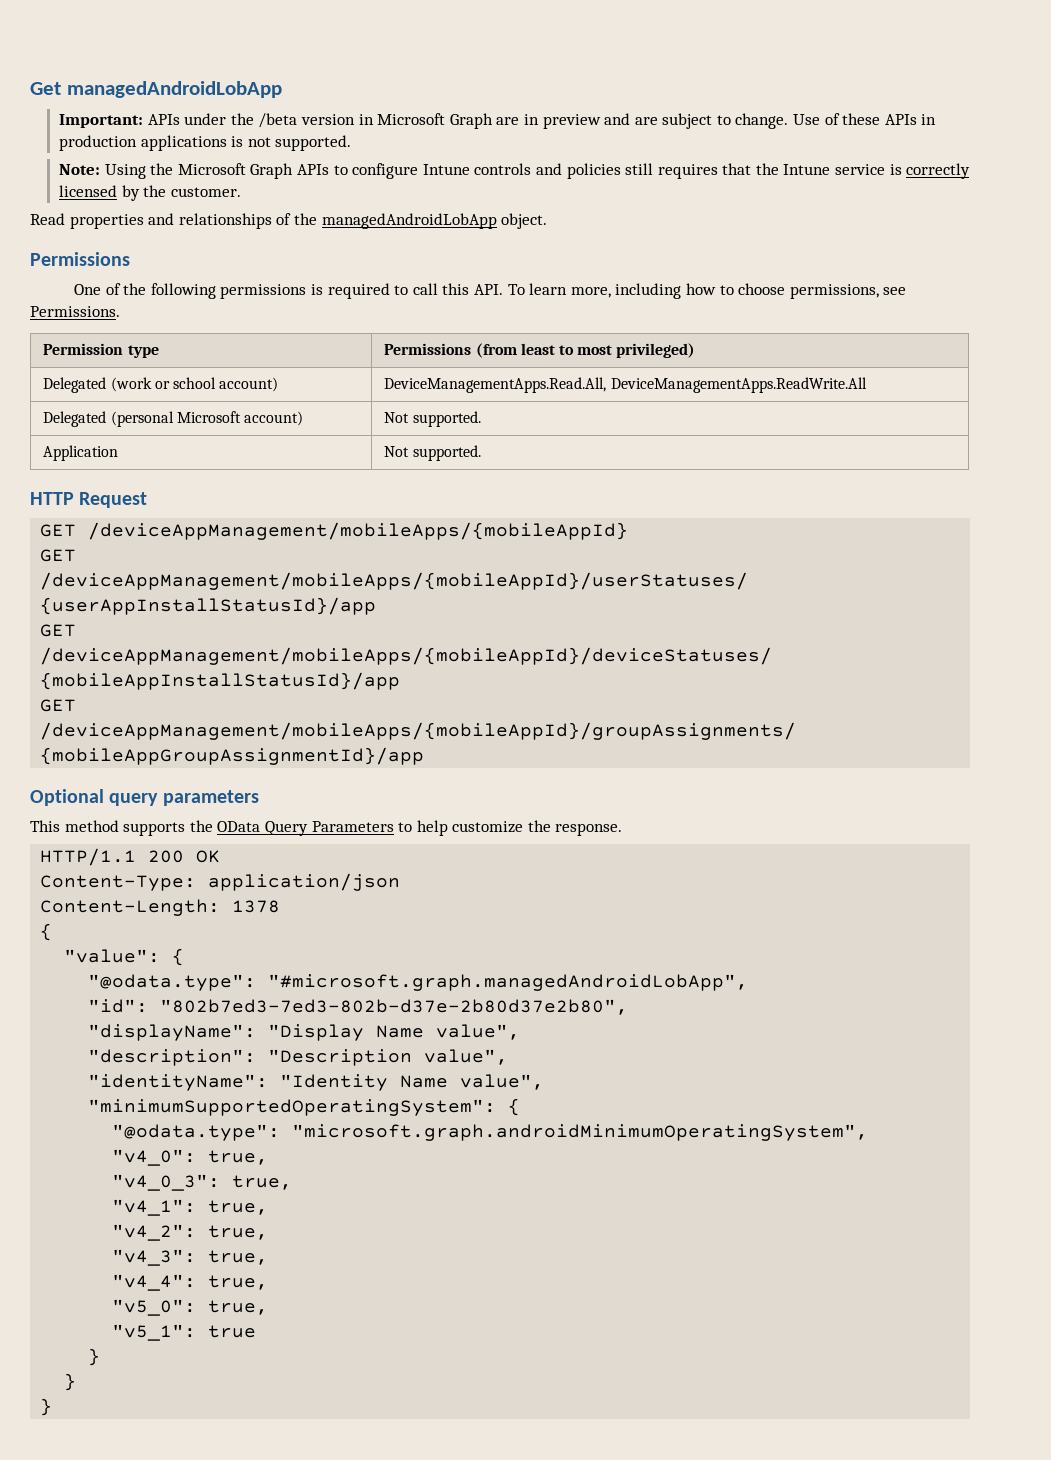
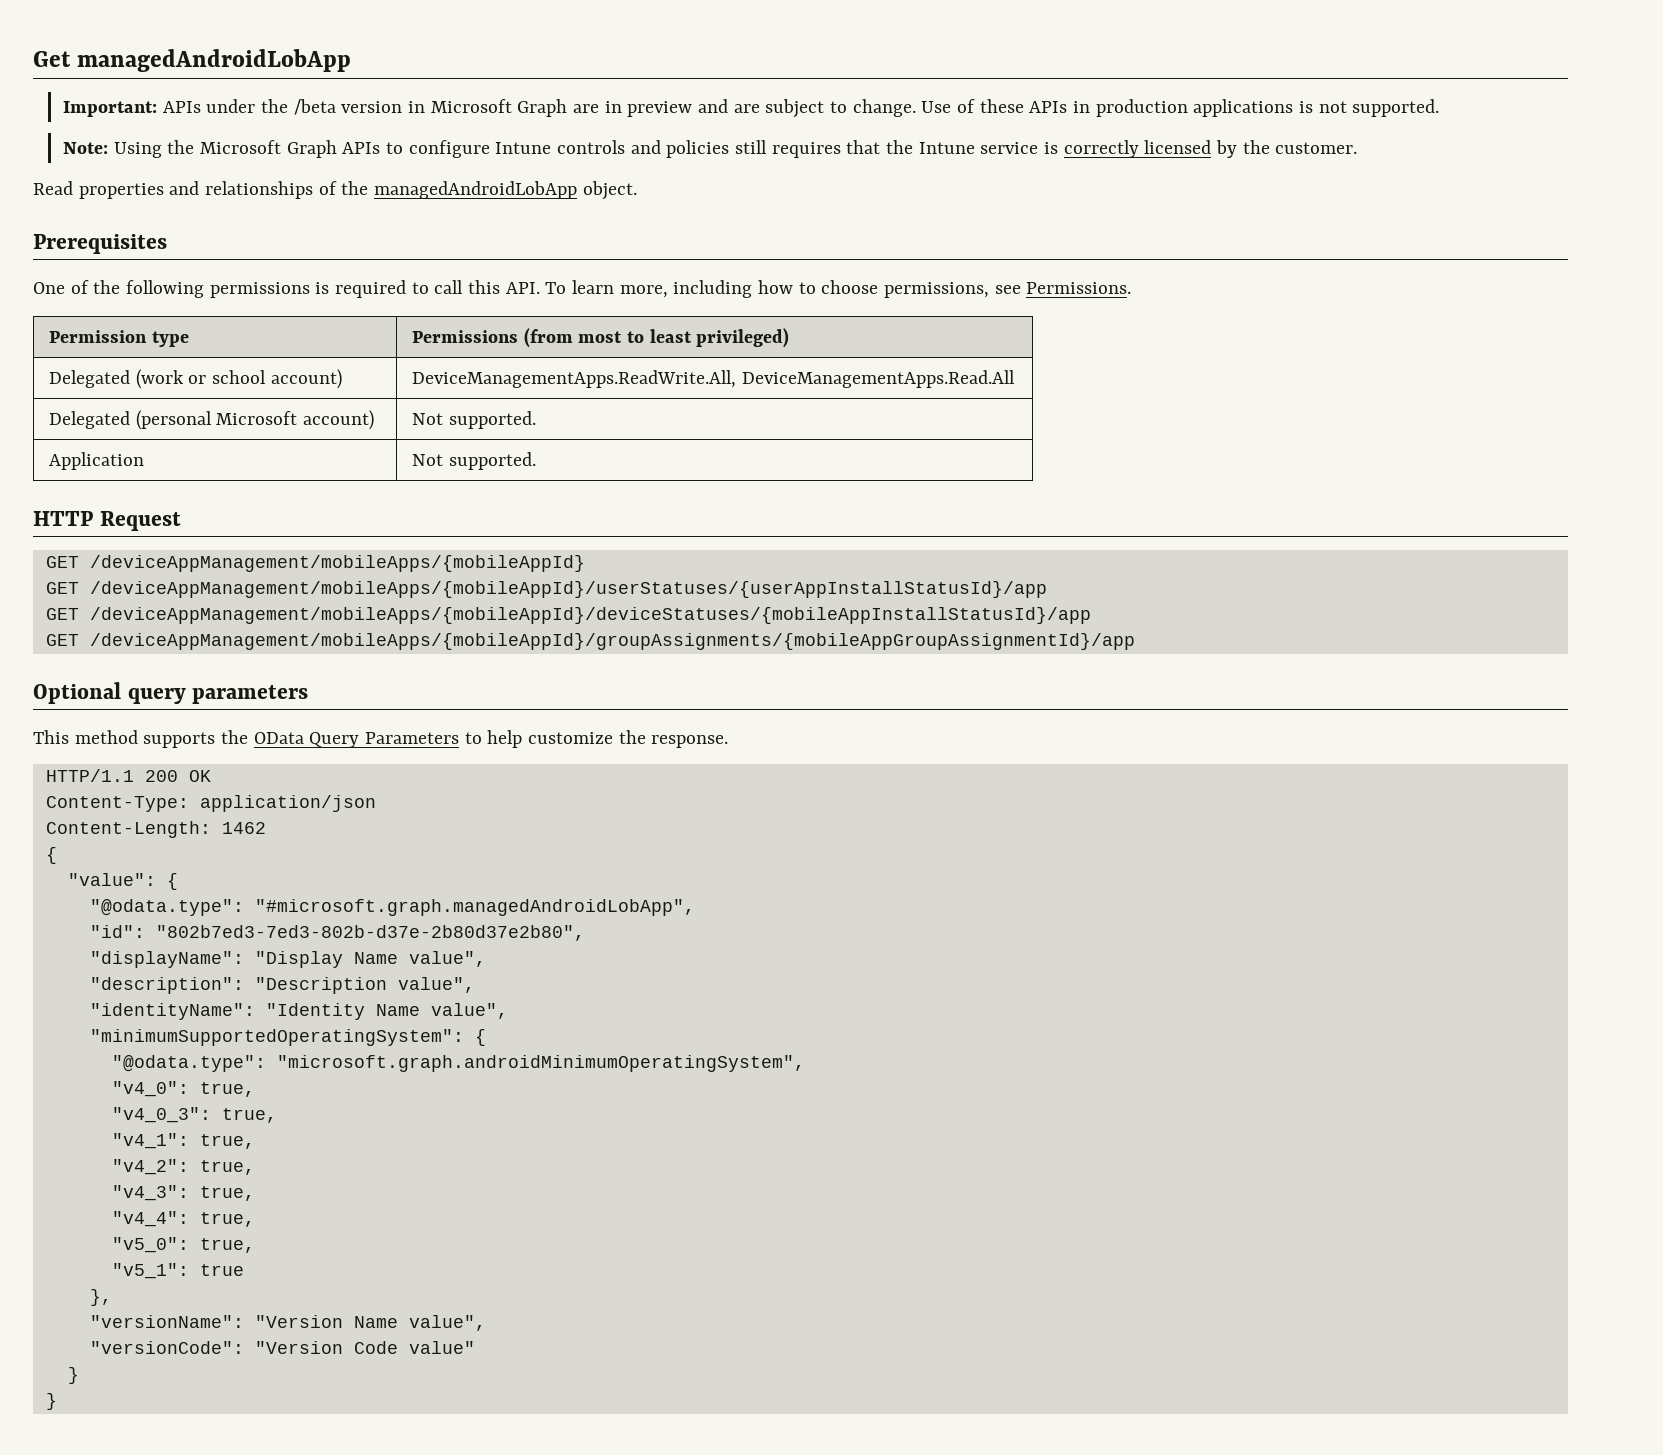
  Read properties and relationships of the managedAndroidLobApp object.
- Permissions
+ Prerequisites
- Permission type | Permissions (from least to most privileged)
+ Permission type | Permissions (from most to least privileged)
- Delegated (work or school account) | DeviceManagementApps.Read.All, DeviceManagementApps.ReadWrite.All
+ Delegated (work or school account) | DeviceManagementApps.ReadWrite.All, DeviceManagementApps.Read.All
- Content-Length: 1378
+ Content-Length: 1462
  "v5_1": true
- }
+ },
+ "versionName": "Version Name value",
+ "versionCode": "Version Code value"

